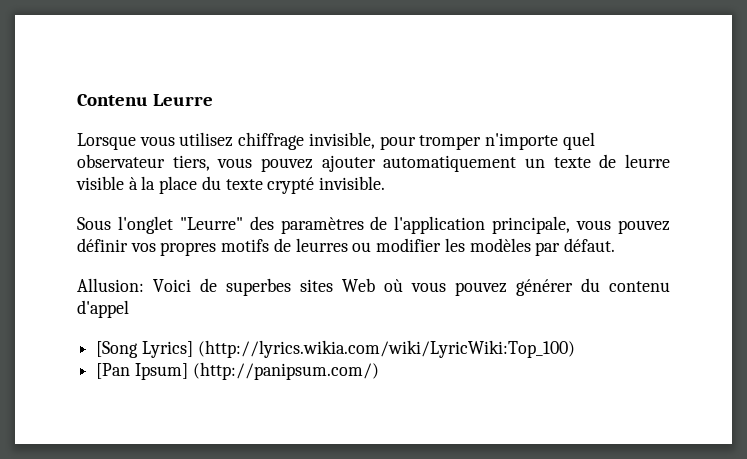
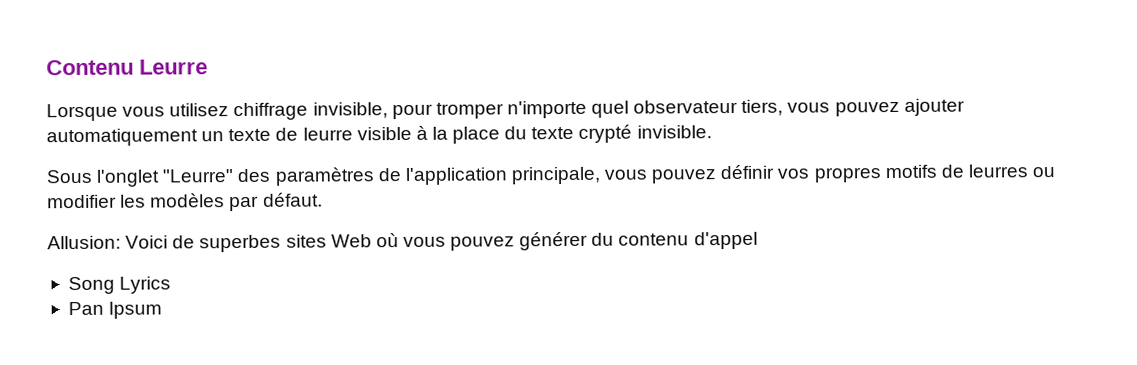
- [Song Lyrics] (http://lyrics.wikia.com/wiki/LyricWiki:Top_100)
- [Pan Ipsum] (http://panipsum.com/)
+ Song Lyrics
+ Pan Ipsum

